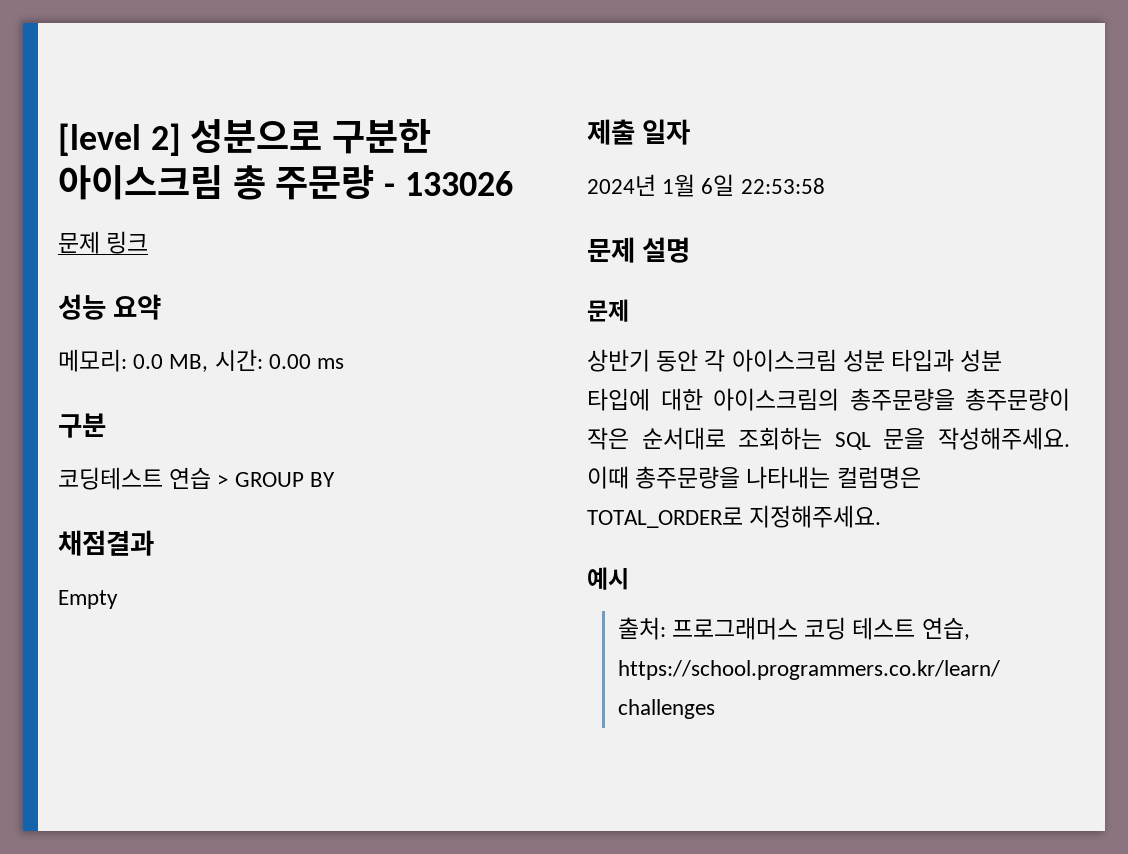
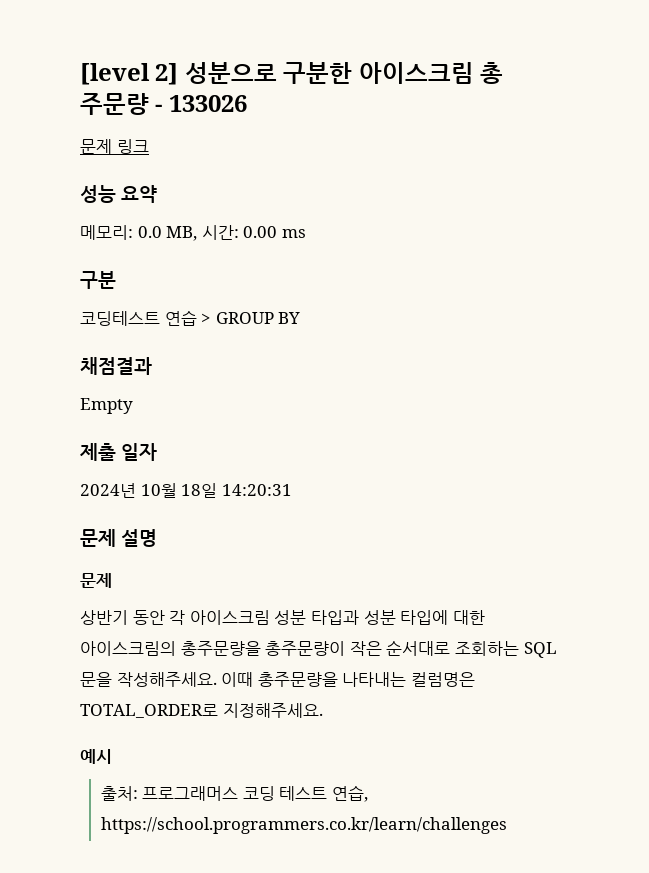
- 2024년 1월 6일 22:53:58
+ 2024년 10월 18일 14:20:31

